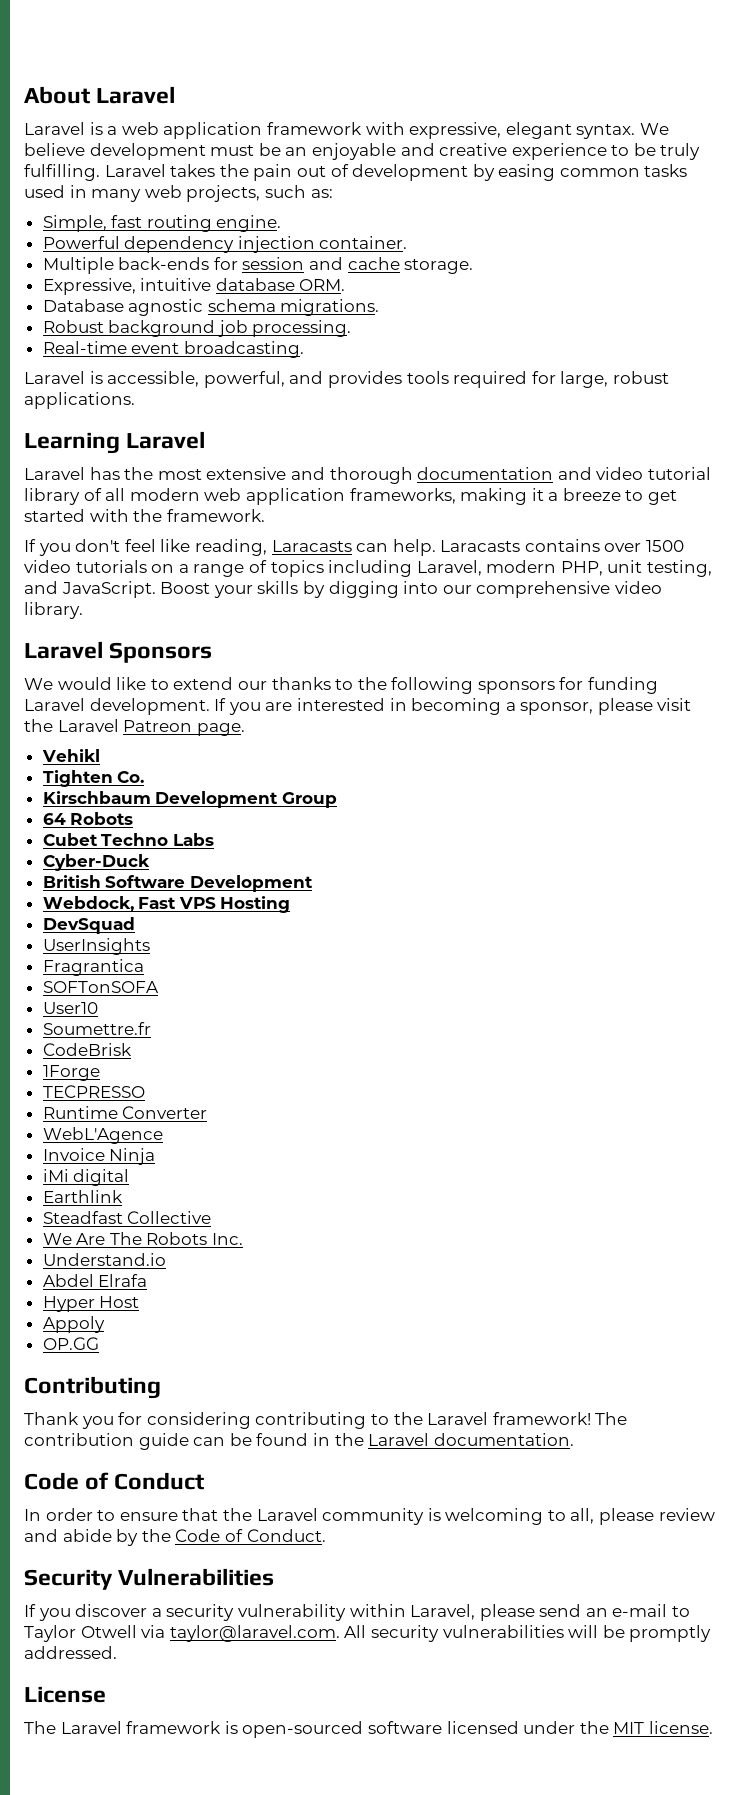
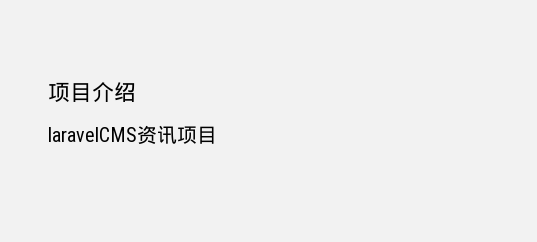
- About Laravel
- Laravel is a web application framework with expressive, elegant syntax. We believe development must be an enjoyable and creative experience to be truly fulfilling. Laravel takes the pain out of development by easing common tasks used in many web projects, such as:
- Simple, fast routing engine.
- Powerful dependency injection container.
- Multiple back-ends for session and cache storage.
- Expressive, intuitive database ORM.
- Database agnostic schema migrations.
- Robust background job processing.
- Real-time event broadcasting.
- Laravel is accessible, powerful, and provides tools required for large, robust applications.
- Learning Laravel
- Laravel has the most extensive and thorough documentation and video tutorial library of all modern web application frameworks, making it a breeze to get started with the framework.
- If you don't feel like reading, Laracasts can help. Laracasts contains over 1500 video tutorials on a range of topics including Laravel, modern PHP, unit testing, and JavaScript. Boost your skills by digging into our comprehensive video library.
- Laravel Sponsors
- We would like to extend our thanks to the following sponsors for funding Laravel development. If you are interested in becoming a sponsor, please visit the Laravel Patreon page.
- Vehikl
- Tighten Co.
- Kirschbaum Development Group
- 64 Robots
- Cubet Techno Labs
- Cyber-Duck
- British Software Development
- Webdock, Fast VPS Hosting
- DevSquad
- UserInsights
- Fragrantica
- SOFTonSOFA
- User10
- Soumettre.fr
- CodeBrisk
- 1Forge
- TECPRESSO
- Runtime Converter
- WebL'Agence
- Invoice Ninja
- iMi digital
- Earthlink
- Steadfast Collective
- We Are The Robots Inc.
- Understand.io
- Abdel Elrafa
- Hyper Host
- Appoly
- OP.GG
- Contributing
- Thank you for considering contributing to the Laravel framework! The contribution guide can be found in the Laravel documentation.
- Code of Conduct
- In order to ensure that the Laravel community is welcoming to all, please review and abide by the Code of Conduct.
- Security Vulnerabilities
- If you discover a security vulnerability within Laravel, please send an e-mail to Taylor Otwell via taylor@laravel.com. All security vulnerabilities will be promptly addressed.
- License
- The Laravel framework is open-sourced software licensed under the MIT license.
+ 项目介绍
+ laravelCMS资讯项目

